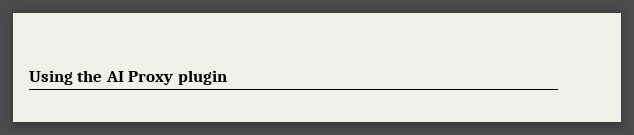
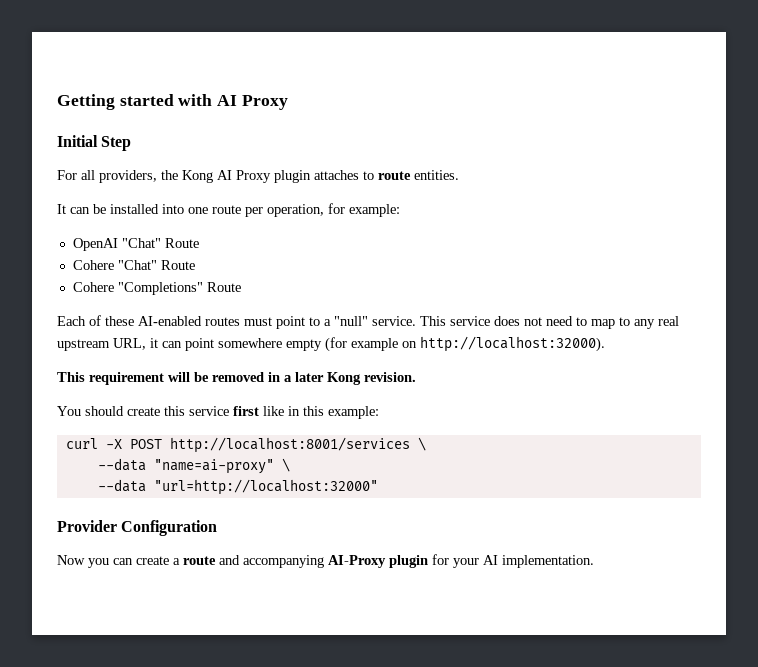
- Using the AI Proxy plugin
+ Getting started with AI Proxy
+ Initial Step
+ For all providers, the Kong AI Proxy plugin attaches to route entities.
+ It can be installed into one route per operation, for example:
+ OpenAI "Chat" Route
+ Cohere "Chat" Route
+ Cohere "Completions" Route
+ Each of these AI-enabled routes must point to a "null" service. This service does not need to map to any real upstream URL, it can point somewhere empty (for example on http://localhost:32000).
+ This requirement will be removed in a later Kong revision.
+ You should create this service first like in this example:
+ curl -X POST http://localhost:8001/services \
+ --data "name=ai-proxy" \
+ --data "url=http://localhost:32000"
+ Provider Configuration
+ Now you can create a route and accompanying AI-Proxy plugin for your AI implementation.

